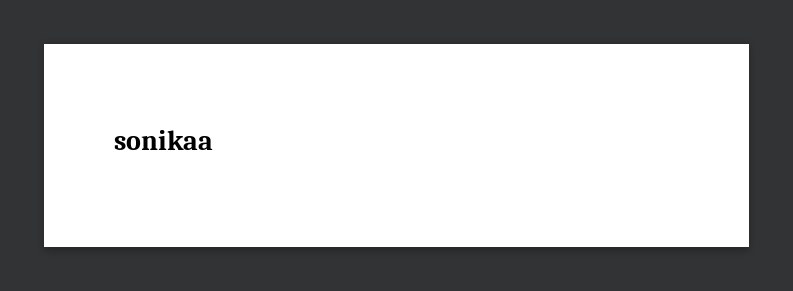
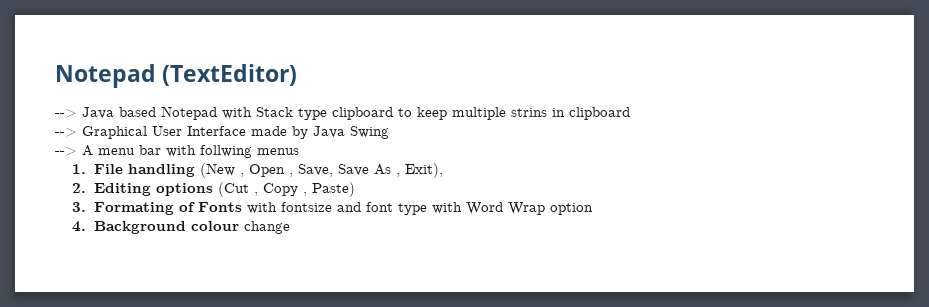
- sonikaa
+ Notepad (TextEditor)
+ --> Java based Notepad with Stack type clipboard to keep multiple strins in clipboard
+ --> Graphical User Interface made by Java Swing
+ --> A menu bar with follwing menus
+ 1. File handling (New , Open , Save, Save As , Exit),
+ 2. Editing options (Cut , Copy , Paste)
+ 3. Formating of Fonts with fontsize and font type with Word Wrap option
+ 4. Background colour change

